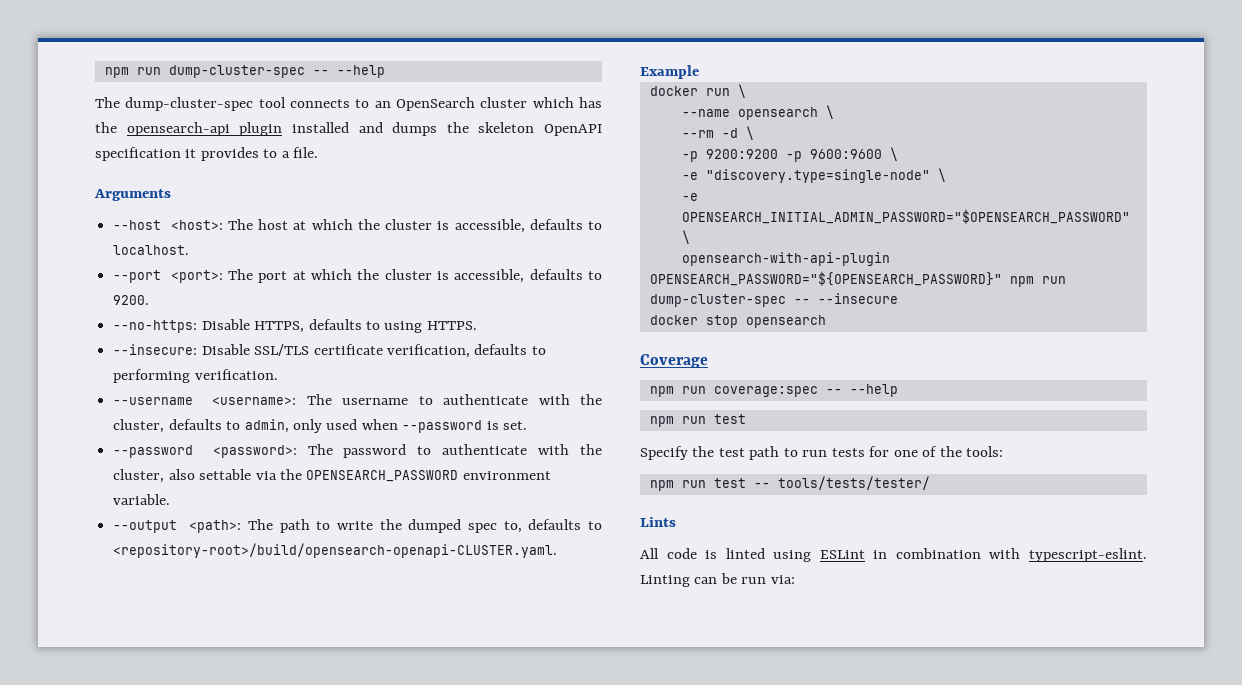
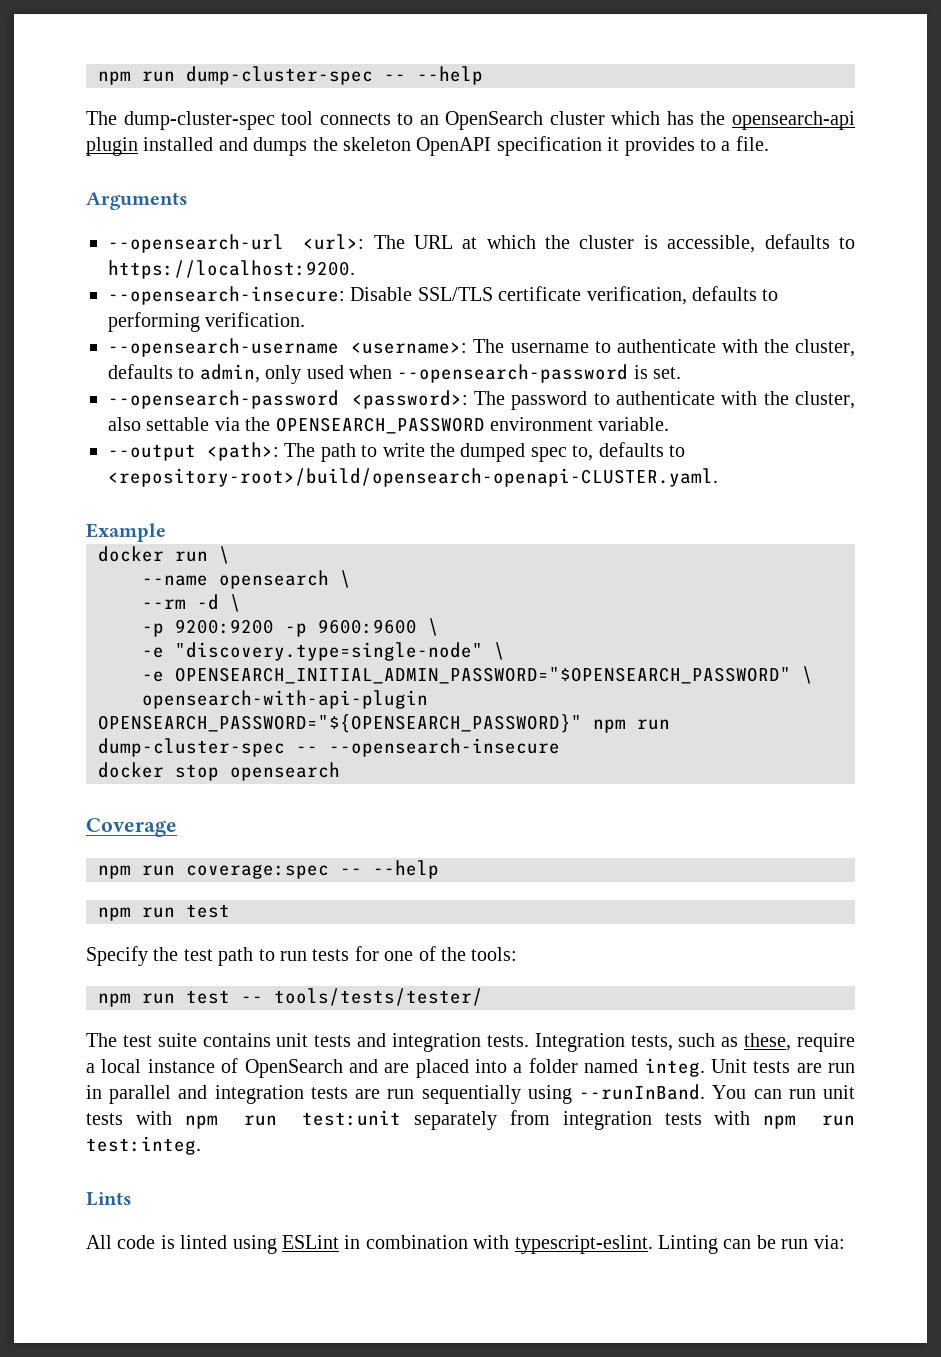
- --host <host>: The host at which the cluster is accessible, defaults to localhost.
- --port <port>: The port at which the cluster is accessible, defaults to 9200.
- --no-https: Disable HTTPS, defaults to using HTTPS.
- --insecure: Disable SSL/TLS certificate verification, defaults to performing verification.
+ --opensearch-url <url>: The URL at which the cluster is accessible, defaults to https://localhost:9200.
+ --opensearch-insecure: Disable SSL/TLS certificate verification, defaults to performing verification.
- --username <username>: The username to authenticate with the cluster, defaults to admin, only used when --password is set.
+ --opensearch-username <username>: The username to authenticate with the cluster, defaults to admin, only used when --opensearch-password is set.
- --password <password>: The password to authenticate with the cluster, also settable via the OPENSEARCH_PASSWORD environment variable.
+ --opensearch-password <password>: The password to authenticate with the cluster, also settable via the OPENSEARCH_PASSWORD environment variable.
- OPENSEARCH_PASSWORD="${OPENSEARCH_PASSWORD}" npm run dump-cluster-spec -- --insecure
+ OPENSEARCH_PASSWORD="${OPENSEARCH_PASSWORD}" npm run dump-cluster-spec -- --opensearch-insecure
+ The test suite contains unit tests and integration tests. Integration tests, such as these, require a local instance of OpenSearch and are placed into a folder named integ. Unit tests are run in parallel and integration tests are run sequentially using --runInBand. You can run unit tests with npm run test:unit separately from integration tests with npm run test:integ.

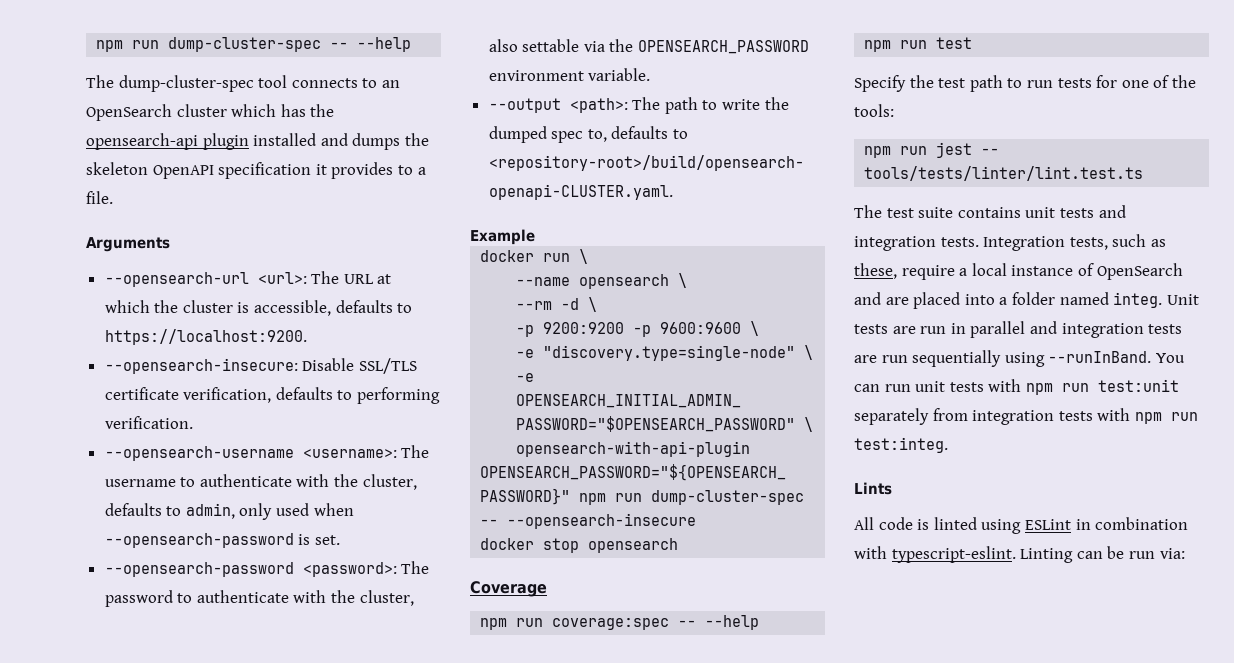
- npm run test -- tools/tests/tester/
+ npm run jest -- tools/tests/linter/lint.test.ts

